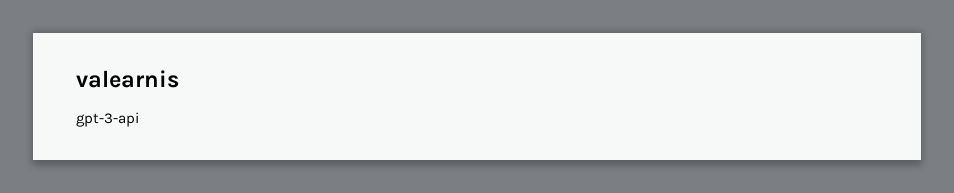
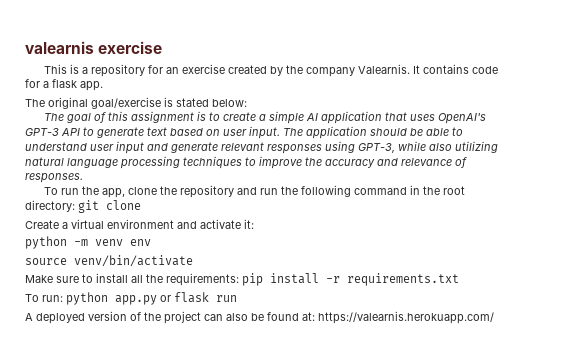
- valearnis
- gpt-3-api
+ valearnis exercise
+ This is a repository for an exercise created by the company Valearnis. It contains code for a flask app.
+ The original goal/exercise is stated below:
+ The goal of this assignment is to create a simple AI application that uses OpenAI's GPT-3 API to generate text based on user input. The application should be able to understand user input and generate relevant responses using GPT-3, while also utilizing natural language processing techniques to improve the accuracy and relevance of responses.
+ To run the app, clone the repository and run the following command in the root directory: git clone
+ Create a virtual environment and activate it:
+ python -m venv env
+ source venv/bin/activate
+ Make sure to install all the requirements: pip install -r requirements.txt
+ To run: python app.py or flask run
+ A deployed version of the project can also be found at: https://valearnis.herokuapp.com/

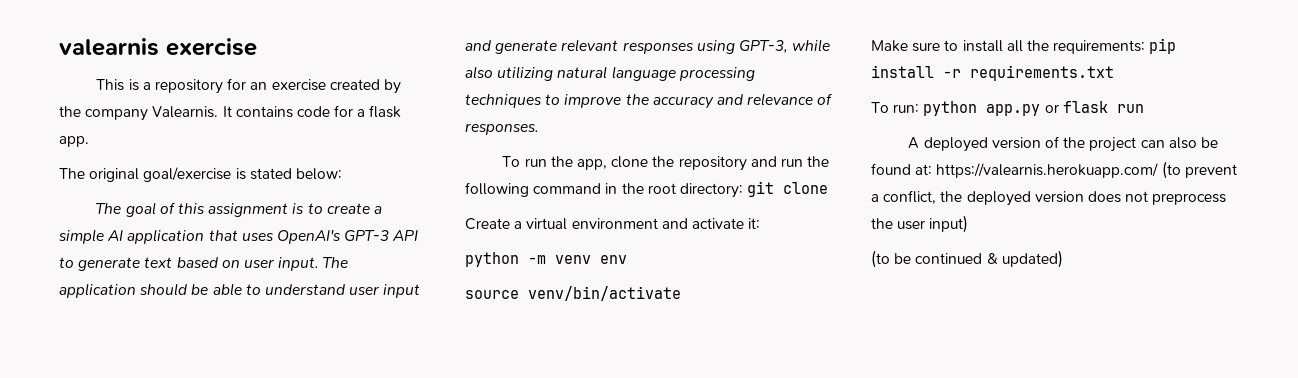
- A deployed version of the project can also be found at: https://valearnis.herokuapp.com/
+ A deployed version of the project can also be found at: https://valearnis.herokuapp.com/ (to prevent a conflict, the deployed version does not preprocess the user input)
+ (to be continued & updated)

